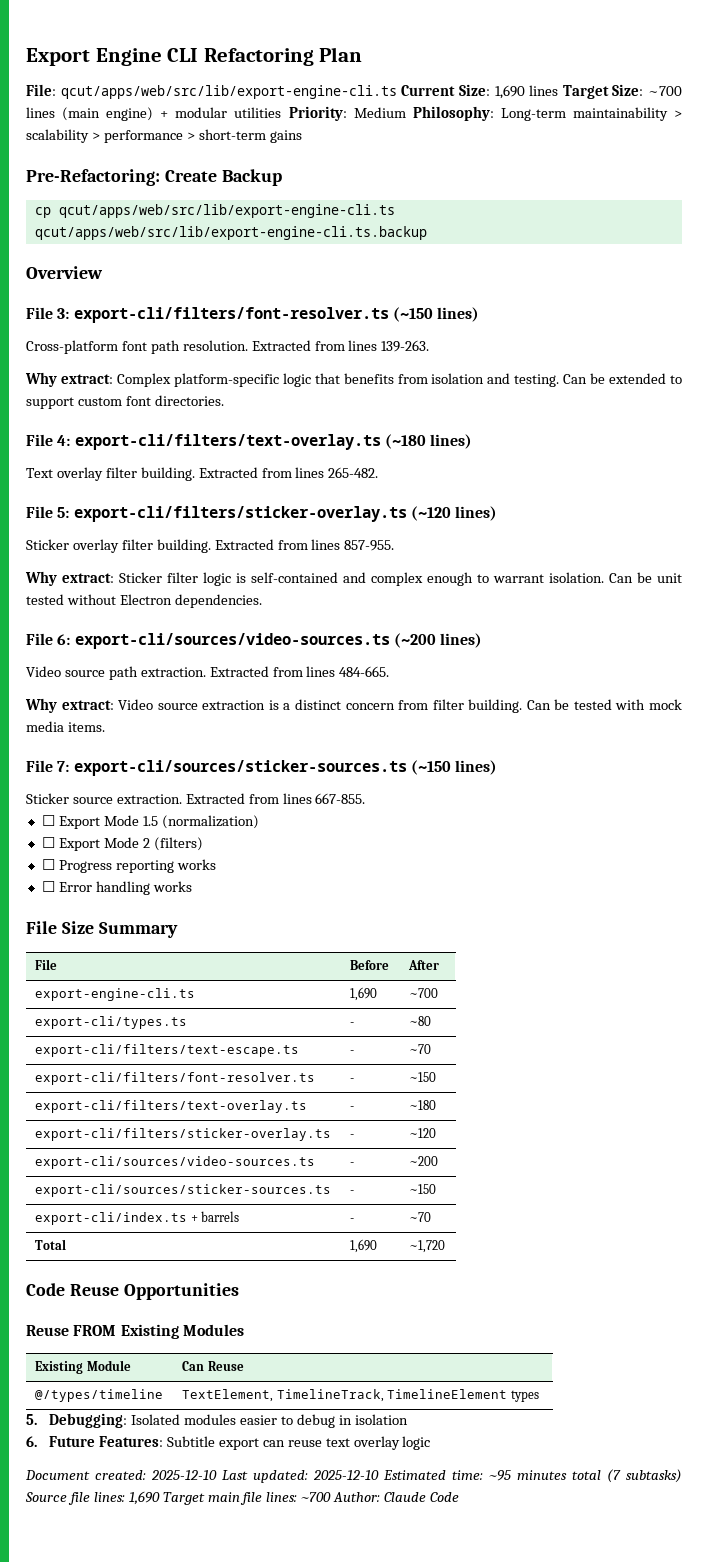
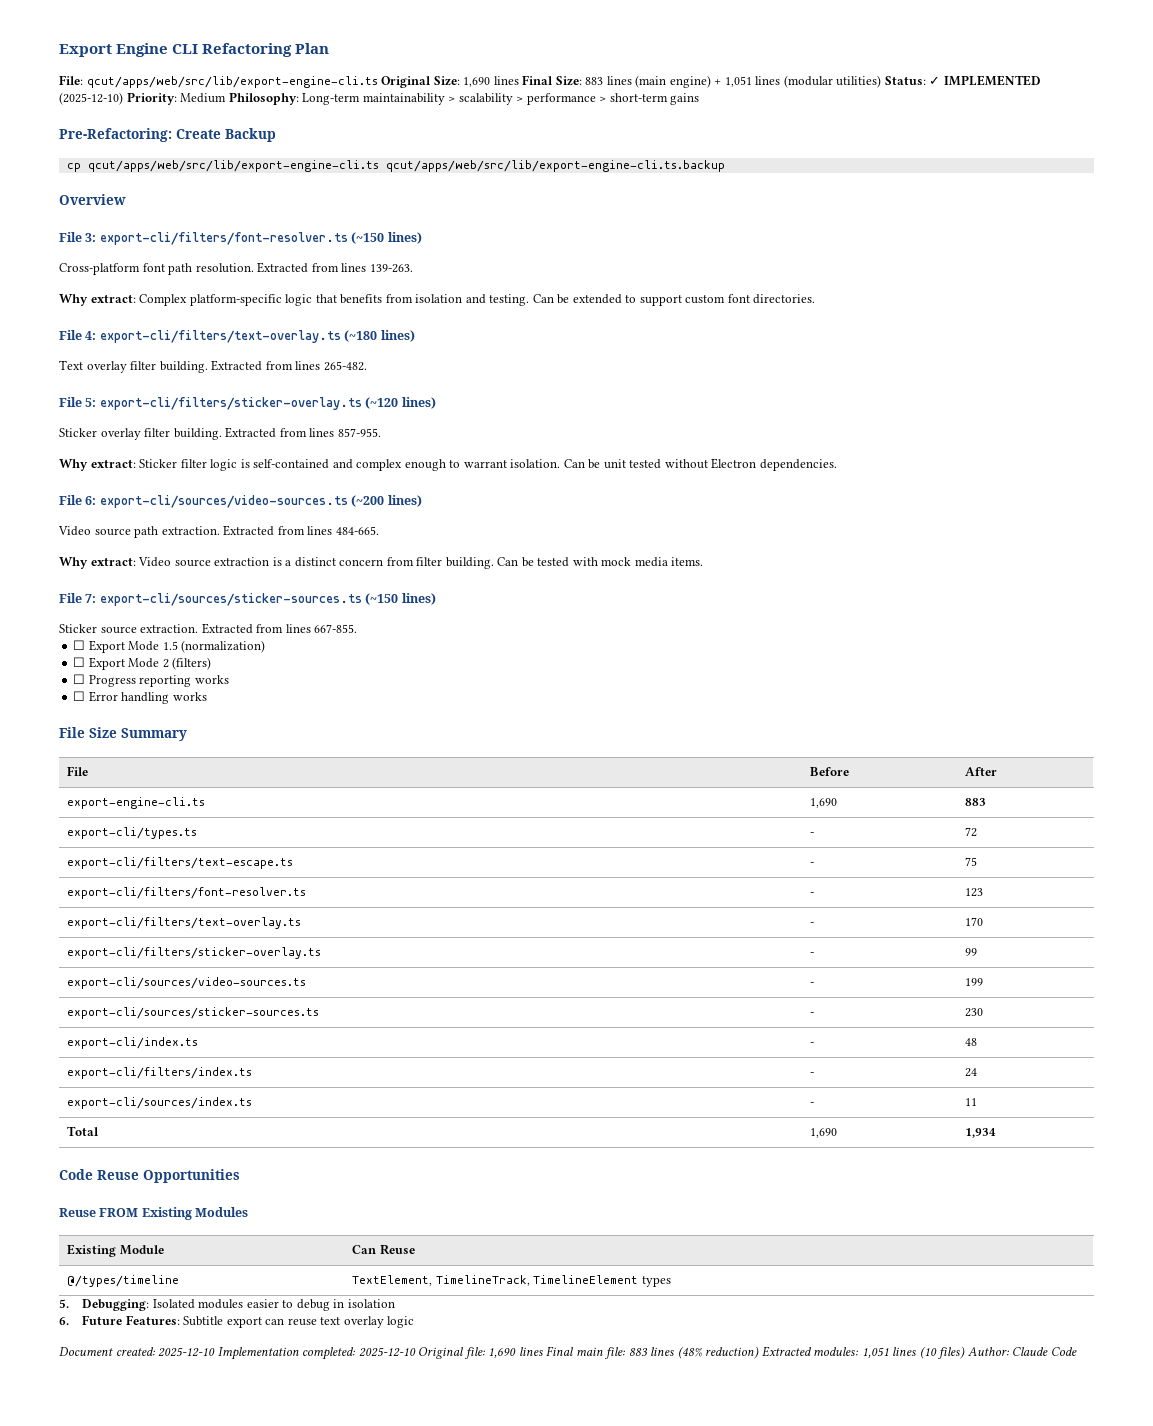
- File: qcut/apps/web/src/lib/export-engine-cli.ts Current Size: 1,690 lines Target Size: ~700 lines (main engine) + modular utilities Priority: Medium Philosophy: Long-term maintainability > scalability > performance > short-term gains
+ File: qcut/apps/web/src/lib/export-engine-cli.ts Original Size: 1,690 lines Final Size: 883 lines (main engine) + 1,051 lines (modular utilities) Status: ✓ IMPLEMENTED (2025-12-10) Priority: Medium Philosophy: Long-term maintainability > scalability > performance > short-term gains
- export-engine-cli.ts | 1,690 | ~700
+ export-engine-cli.ts | 1,690 | 883
- export-cli/types.ts | - | ~80
+ export-cli/types.ts | - | 72
- export-cli/filters/text-escape.ts | - | ~70
+ export-cli/filters/text-escape.ts | - | 75
- export-cli/filters/font-resolver.ts | - | ~150
+ export-cli/filters/font-resolver.ts | - | 123
- export-cli/filters/text-overlay.ts | - | ~180
+ export-cli/filters/text-overlay.ts | - | 170
- export-cli/filters/sticker-overlay.ts | - | ~120
+ export-cli/filters/sticker-overlay.ts | - | 99
- export-cli/sources/video-sources.ts | - | ~200
+ export-cli/sources/video-sources.ts | - | 199
- export-cli/sources/sticker-sources.ts | - | ~150
+ export-cli/sources/sticker-sources.ts | - | 230
- export-cli/index.ts + barrels | - | ~70
+ export-cli/index.ts | - | 48
+ export-cli/filters/index.ts | - | 24
+ export-cli/sources/index.ts | - | 11
- Total | 1,690 | ~1,720
+ Total | 1,690 | 1,934
- Document created: 2025-12-10 Last updated: 2025-12-10 Estimated time: ~95 minutes total (7 subtasks) Source file lines: 1,690 Target main file lines: ~700 Author: Claude Code
+ Document created: 2025-12-10 Implementation completed: 2025-12-10 Original file: 1,690 lines Final main file: 883 lines (48% reduction) Extracted modules: 1,051 lines (10 files) Author: Claude Code

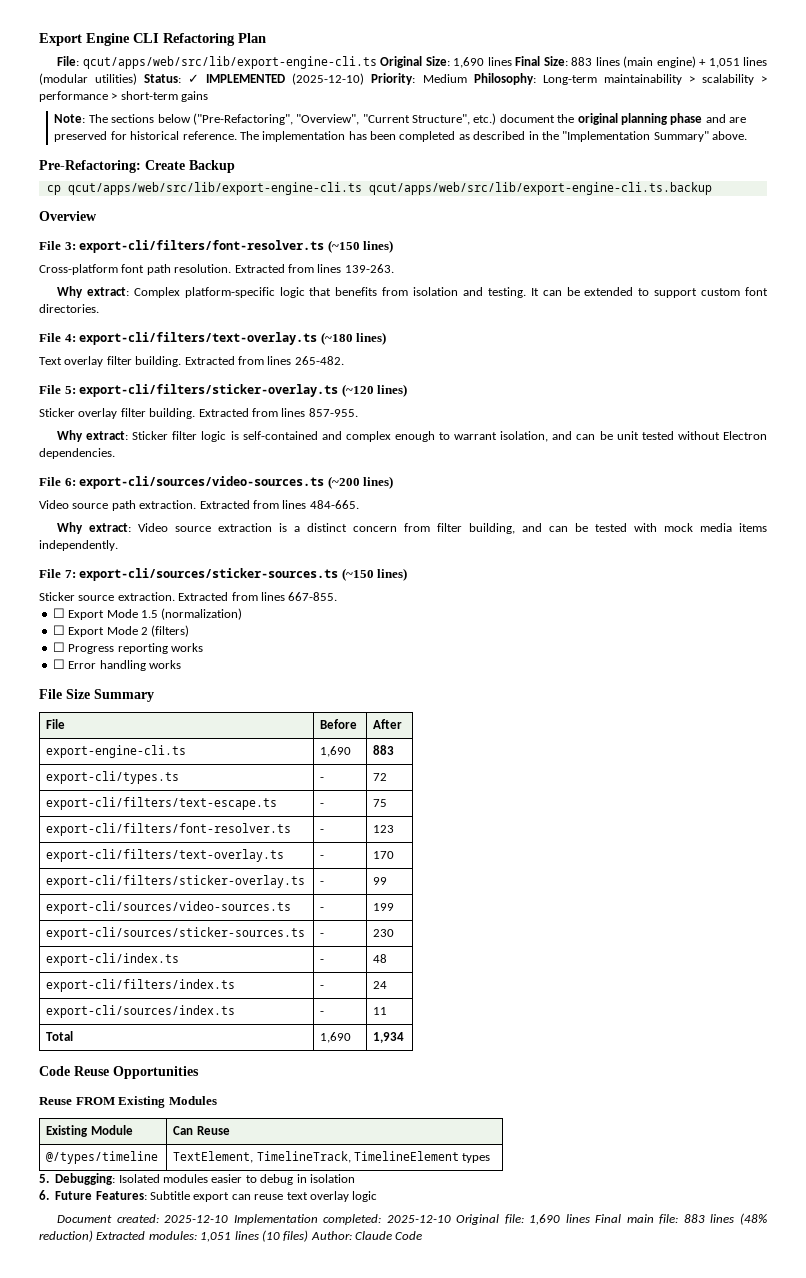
+ Note: The sections below ("Pre-Refactoring", "Overview", "Current Structure", etc.) document the original planning phase and are preserved for historical reference. The implementation has been completed as described in the "Implementation Summary" above.
- Can be extended to support custom font directories.
+ It can be extended to support custom font directories.
- Why extract: Sticker filter logic is self-contained and complex enough to warrant isolation. Can be unit tested without Electron dependencies.
+ Why extract: Sticker filter logic is self-contained and complex enough to warrant isolation, and can be unit tested without Electron dependencies.
- Why extract: Video source extraction is a distinct concern from filter building. Can be tested with mock media items.
+ Why extract: Video source extraction is a distinct concern from filter building, and can be tested with mock media items independently.

